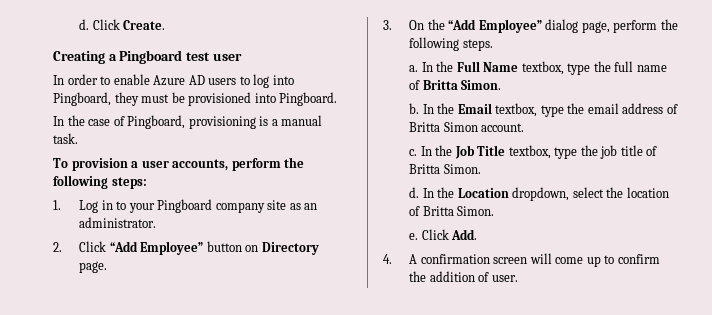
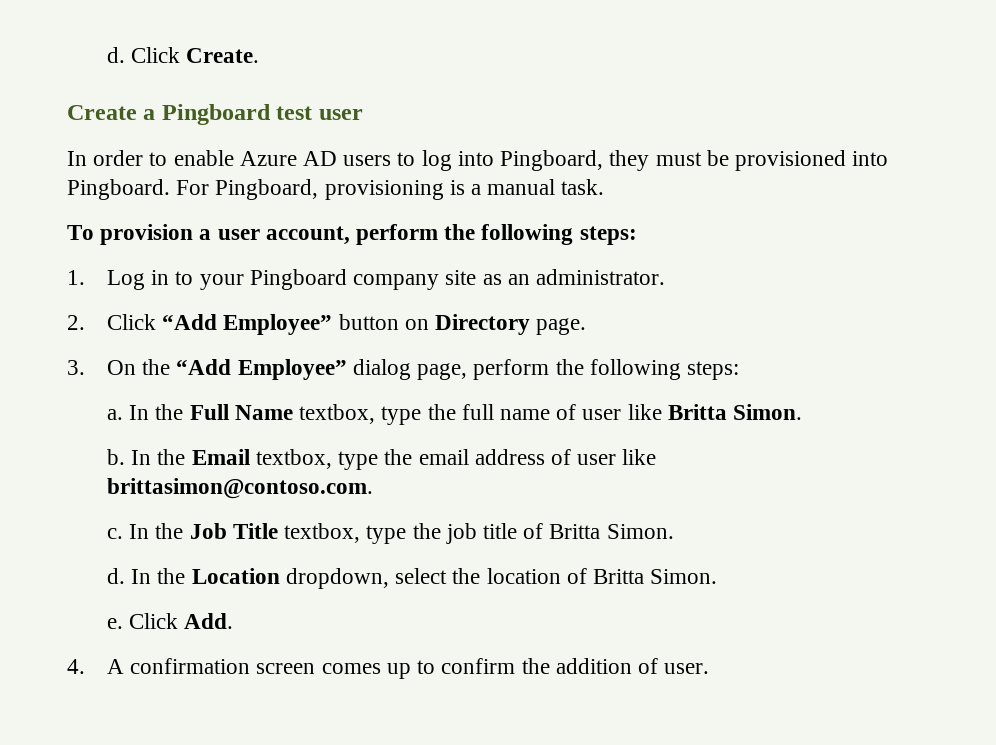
- Creating a Pingboard test user
+ Create a Pingboard test user
- In order to enable Azure AD users to log into Pingboard, they must be provisioned into Pingboard.
- In the case of Pingboard, provisioning is a manual task.
+ In order to enable Azure AD users to log into Pingboard, they must be provisioned into Pingboard. For Pingboard, provisioning is a manual task.
- To provision a user accounts, perform the following steps:
+ To provision a user account, perform the following steps:
- 3. On the “Add Employee” dialog page, perform the following steps.
+ 3. On the “Add Employee” dialog page, perform the following steps:
- In the Full Name textbox, type the full name of Britta Simon.
+ In the Full Name textbox, type the full name of user like Britta Simon.
- In the Email textbox, type the email address of Britta Simon account.
+ In the Email textbox, type the email address of user like brittasimon@contoso.com.
- 4. A confirmation screen will come up to confirm the addition of user.
+ 4. A confirmation screen comes up to confirm the addition of user.

